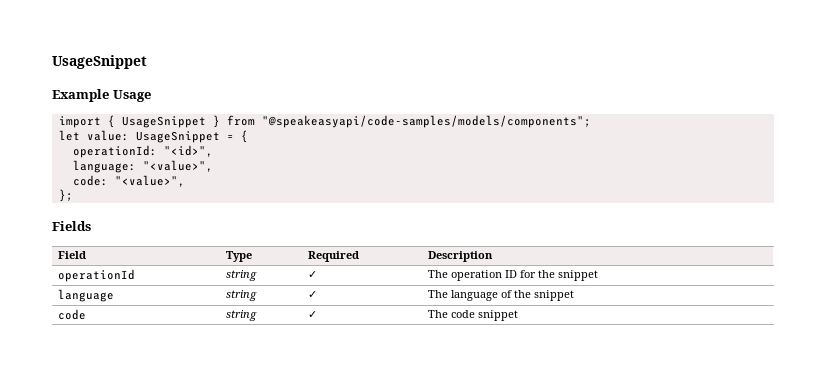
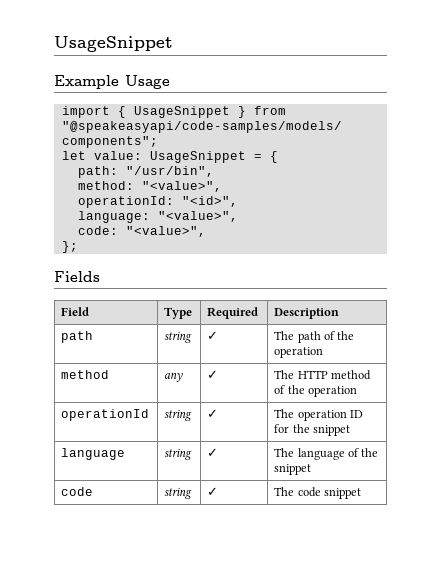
+ path: "/usr/bin",
+ method: "<value>",
+ path | string | ✓ | The path of the operation
+ method | any | ✓ | The HTTP method of the operation

